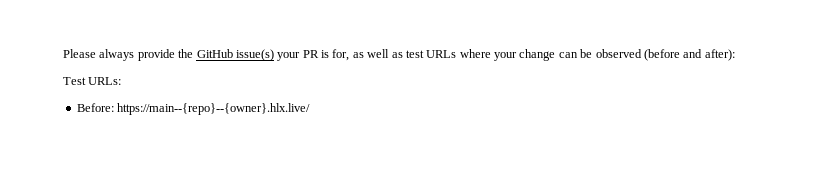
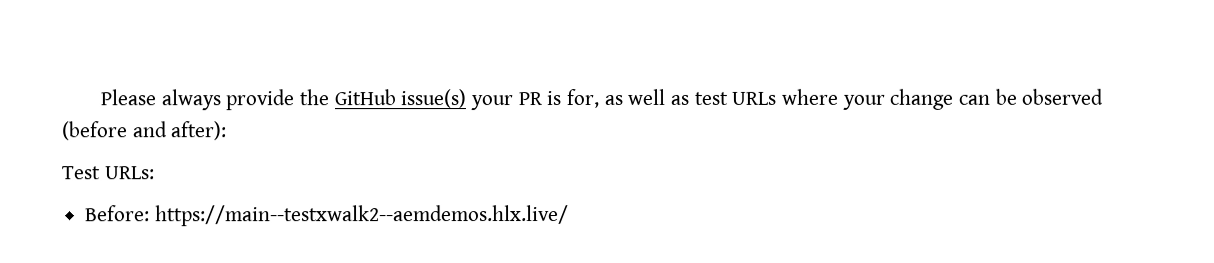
- Before: https://main--{repo}--{owner}.hlx.live/
+ Before: https://main--testxwalk2--aemdemos.hlx.live/

